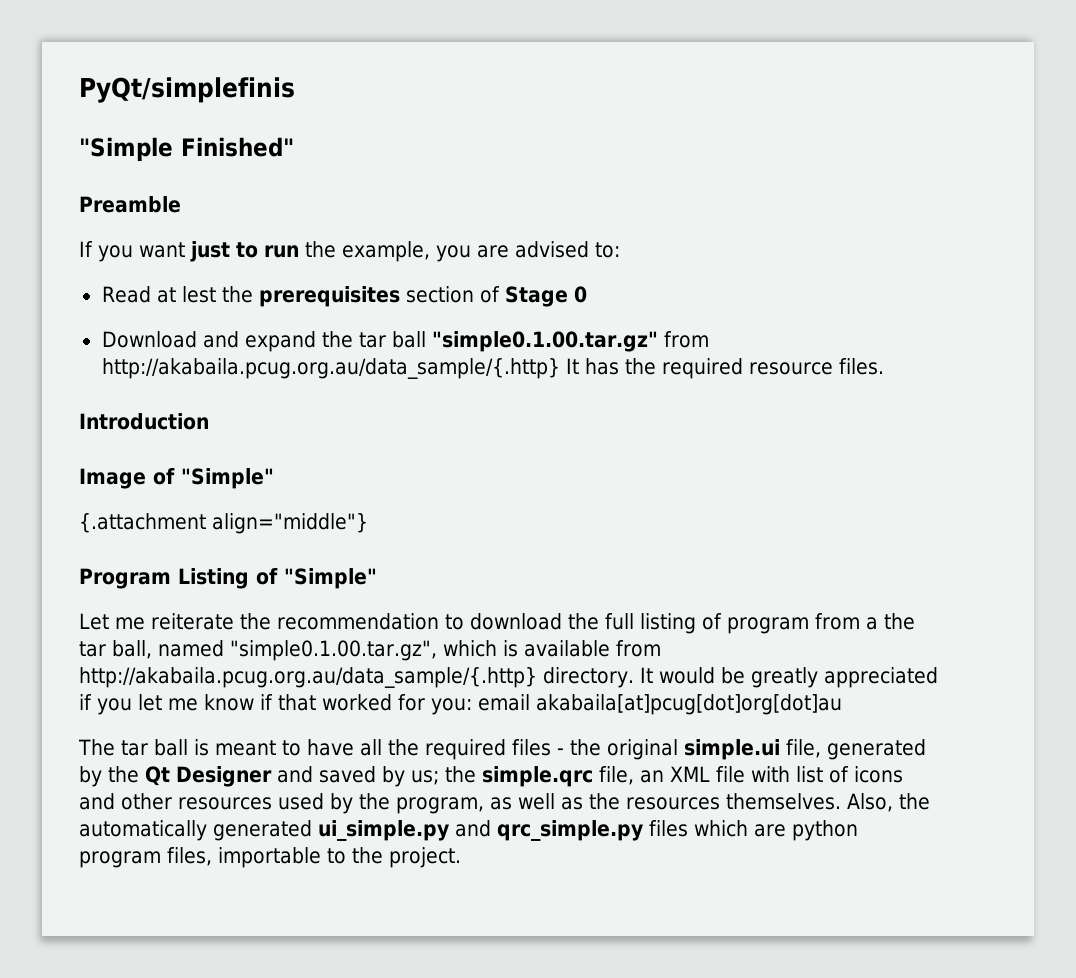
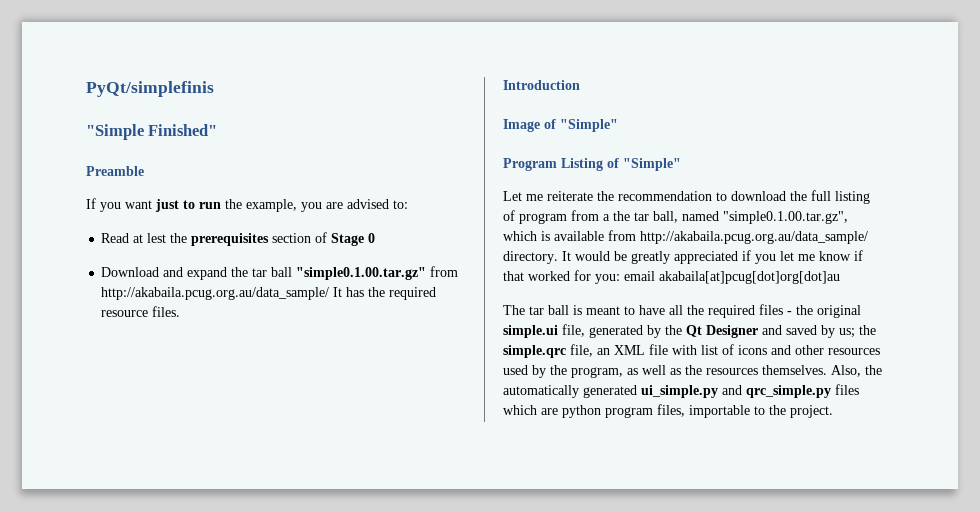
- Download and expand the tar ball "simple0.1.00.tar.gz" from http://akabaila.pcug.org.au/data_sample/{.http} It has the required resource files.
+ Download and expand the tar ball "simple0.1.00.tar.gz" from http://akabaila.pcug.org.au/data_sample/ It has the required resource files.
- {.attachment align="middle"}
- Let me reiterate the recommendation to download the full listing of program from a the tar ball, named "simple0.1.00.tar.gz", which is available from http://akabaila.pcug.org.au/data_sample/{.http} directory.
+ Let me reiterate the recommendation to download the full listing of program from a the tar ball, named "simple0.1.00.tar.gz", which is available from http://akabaila.pcug.org.au/data_sample/ directory.

